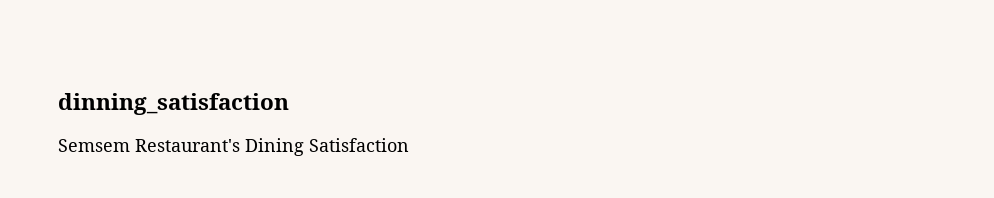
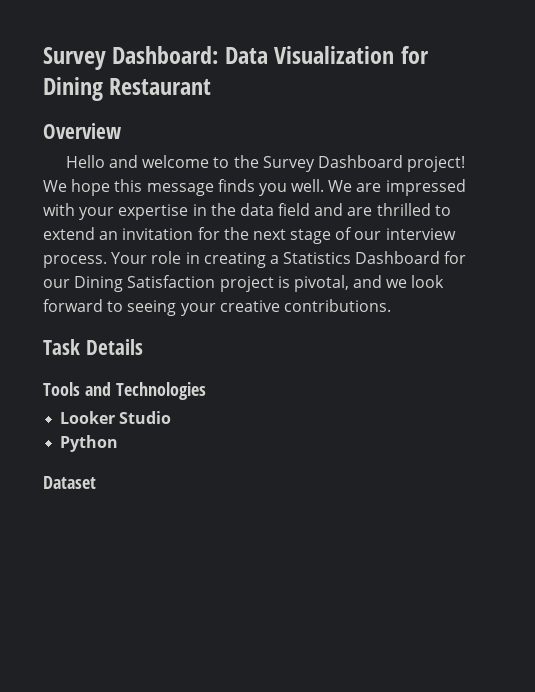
- dinning_satisfaction
- Semsem Restaurant's Dining Satisfaction
+ Survey Dashboard: Data Visualization for Dining Restaurant
+ Overview
+ Hello and welcome to the Survey Dashboard project! We hope this message finds you well. We are impressed with your expertise in the data field and are thrilled to extend an invitation for the next stage of our interview process. Your role in creating a Statistics Dashboard for our Dining Satisfaction project is pivotal, and we look forward to seeing your creative contributions.
+ Task Details
+ Tools and Technologies
+ Looker Studio
+ Python
+ Dataset

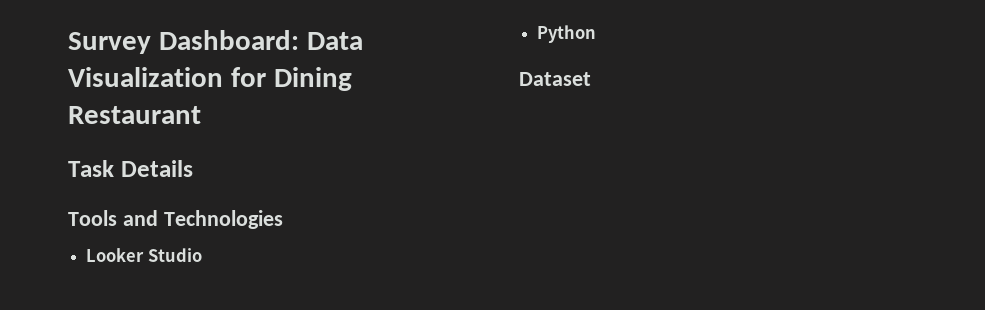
- Overview
- Hello and welcome to the Survey Dashboard project! We hope this message finds you well. We are impressed with your expertise in the data field and are thrilled to extend an invitation for the next stage of our interview process. Your role in creating a Statistics Dashboard for our Dining Satisfaction project is pivotal, and we look forward to seeing your creative contributions.

